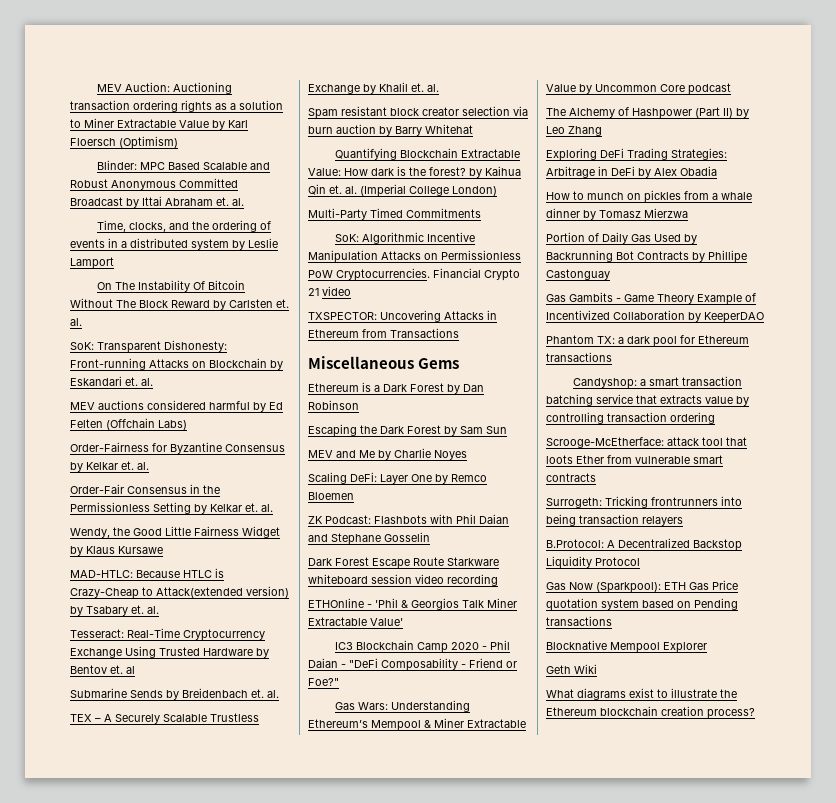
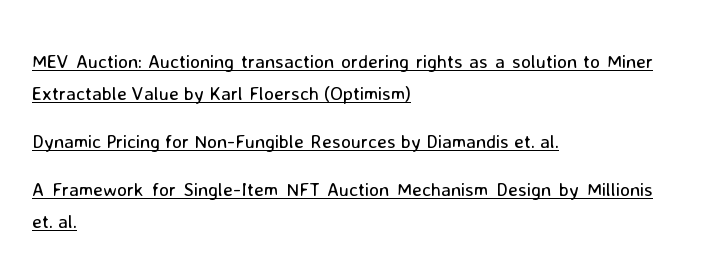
- Blinder: MPC Based Scalable and Robust Anonymous Committed Broadcast by Ittai Abraham et. al.
- Time, clocks, and the ordering of events in a distributed system by Leslie Lamport
- On The Instability Of Bitcoin Without The Block Reward by Carlsten et. al.
- SoK: Transparent Dishonesty: Front-running Attacks on Blockchain by Eskandari et. al.
- MEV auctions considered harmful by Ed Felten (Offchain Labs)
- Order-Fairness for Byzantine Consensus by Kelkar et. al.
- Order-Fair Consensus in the Permissionless Setting by Kelkar et. al.
- Wendy, the Good Little Fairness Widget by Klaus Kursawe
- MAD-HTLC: Because HTLC is Crazy-Cheap to Attack(extended version) by Tsabary et. al.
- Tesseract: Real-Time Cryptocurrency Exchange Using Trusted Hardware by Bentov et. al
- Submarine Sends by Breidenbach et. al.
- TEX – A Securely Scalable Trustless Exchange by Khalil et. al.
- Spam resistant block creator selection via burn auction by Barry Whitehat
- Quantifying Blockchain Extractable Value: How dark is the forest? by Kaihua Qin et. al. (Imperial College London)
- Multi-Party Timed Commitments
- SoK: Algorithmic Incentive Manipulation Attacks on Permissionless PoW Cryptocurrencies. Financial Crypto 21 video
- TXSPECTOR: Uncovering Attacks in Ethereum from Transactions
- Miscellaneous Gems
- Ethereum is a Dark Forest by Dan Robinson
- Escaping the Dark Forest by Sam Sun
- MEV and Me by Charlie Noyes
- Scaling DeFi: Layer One by Remco Bloemen
- ZK Podcast: Flashbots with Phil Daian and Stephane Gosselin
- Dark Forest Escape Route Starkware whiteboard session video recording
- ETHOnline - 'Phil & Georgios Talk Miner Extractable Value'
- IC3 Blockchain Camp 2020 - Phil Daian - "DeFi Composability - Friend or Foe?"
- Gas Wars: Understanding Ethereum’s Mempool & Miner Extractable Value by Uncommon Core podcast
- The Alchemy of Hashpower (Part II) by Leo Zhang
- Exploring DeFi Trading Strategies: Arbitrage in DeFi by Alex Obadia
- How to munch on pickles from a whale dinner by Tomasz Mierzwa
- Portion of Daily Gas Used by Backrunning Bot Contracts by Phillipe Castonguay
- Gas Gambits - Game Theory Example of Incentivized Collaboration by KeeperDAO
- Phantom TX: a dark pool for Ethereum transactions
- Candyshop: a smart transaction batching service that extracts value by controlling transaction ordering
- Scrooge-McEtherface: attack tool that loots Ether from vulnerable smart contracts
- Surrogeth: Tricking frontrunners into being transaction relayers
- B.Protocol: A Decentralized Backstop Liquidity Protocol
- Gas Now (Sparkpool): ETH Gas Price quotation system based on Pending transactions
- Blocknative Mempool Explorer
- Geth Wiki
- What diagrams exist to illustrate the Ethereum blockchain creation process?
+ Dynamic Pricing for Non-Fungible Resources by Diamandis et. al.
+ A Framework for Single-Item NFT Auction Mechanism Design by Millionis et. al.

